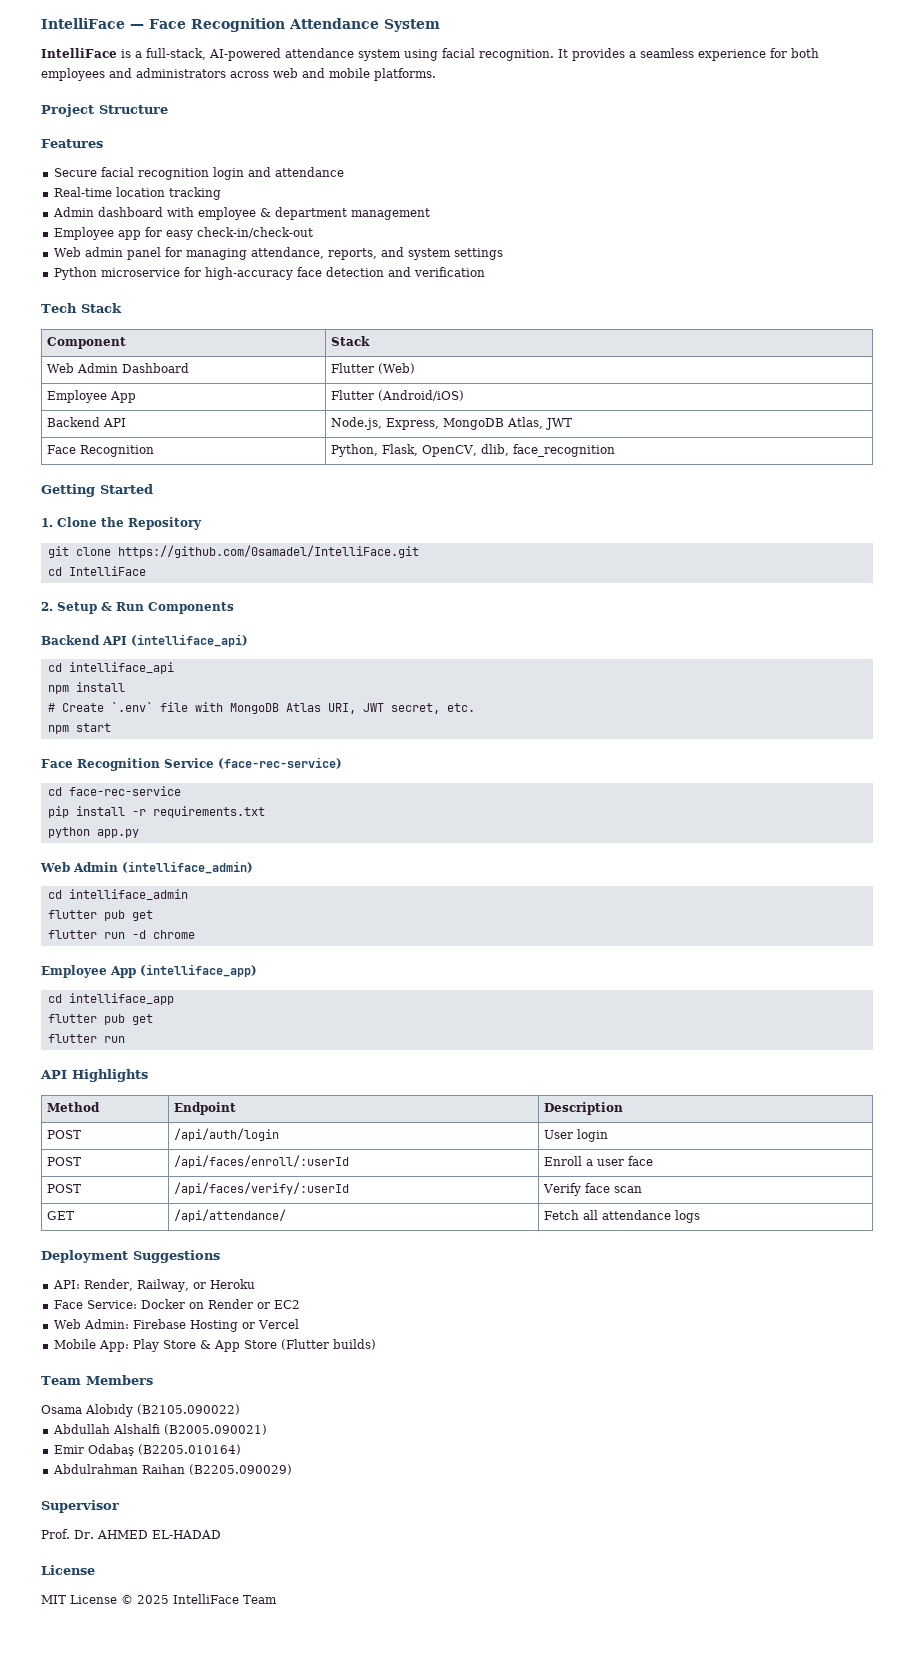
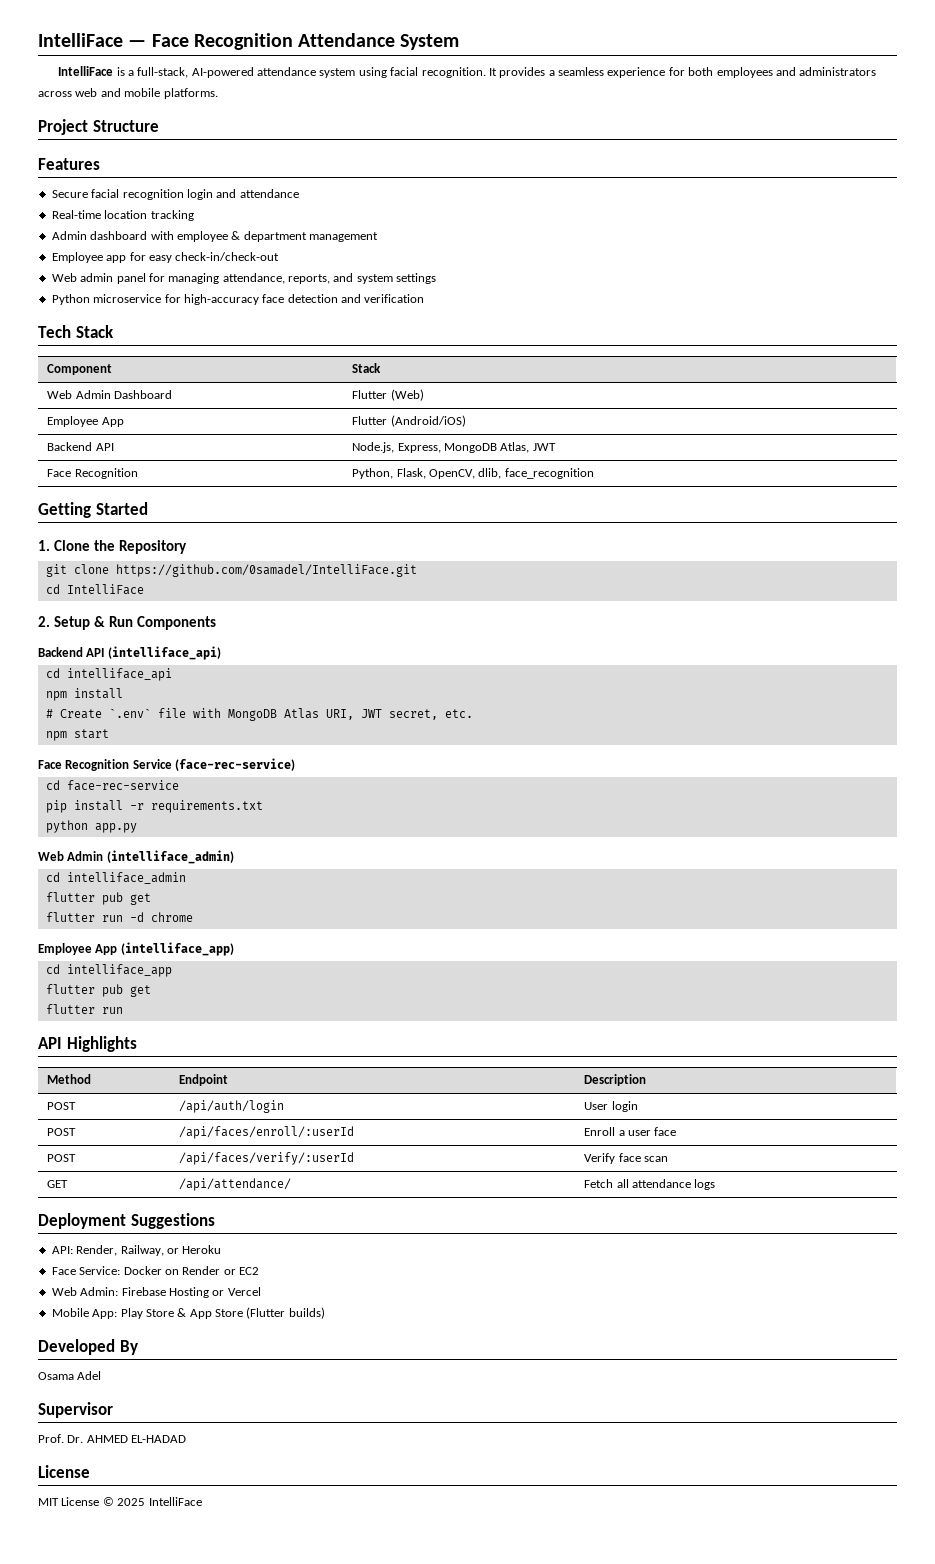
- Team Members
+ Developed By
- Osama Alobıdy (B2105.090022)
- Abdullah Alshalfi (B2005.090021)
- Emir Odabaş (B2205.010164)
- Abdulrahman Raihan (B2205.090029)
+ Osama Adel
- MIT License © 2025 IntelliFace Team
+ MIT License © 2025 IntelliFace

